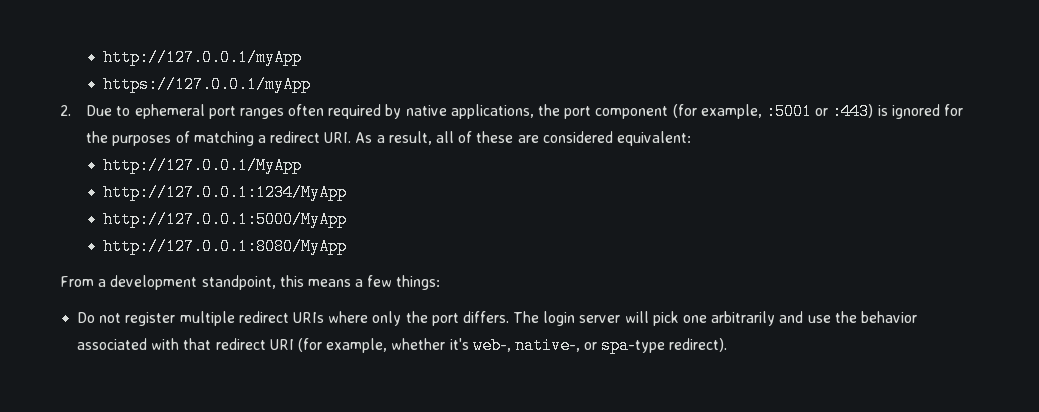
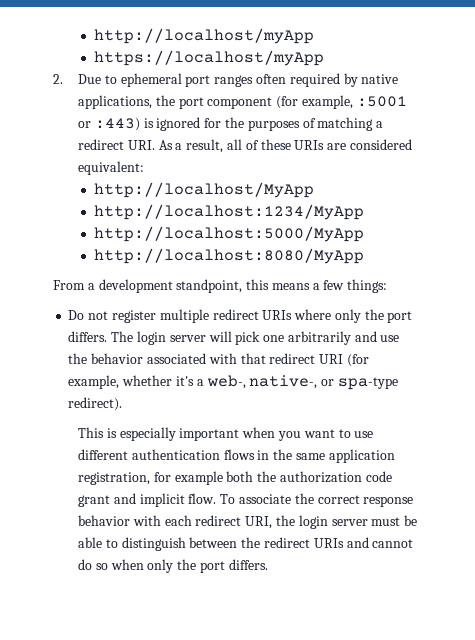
- http://127.0.0.1/myApp
- https://127.0.0.1/myApp
+ http://localhost/myApp
+ https://localhost/myApp
- 2. Due to ephemeral port ranges often required by native applications, the port component (for example, :5001 or :443) is ignored for the purposes of matching a redirect URI. As a result, all of these are considered equivalent:
+ 2. Due to ephemeral port ranges often required by native applications, the port component (for example, :5001 or :443) is ignored for the purposes of matching a redirect URI. As a result, all of these URIs are considered equivalent:
- http://127.0.0.1/MyApp
- http://127.0.0.1:1234/MyApp
- http://127.0.0.1:5000/MyApp
- http://127.0.0.1:8080/MyApp
+ http://localhost/MyApp
+ http://localhost:1234/MyApp
+ http://localhost:5000/MyApp
+ http://localhost:8080/MyApp
- The login server will pick one arbitrarily and use the behavior associated with that redirect URI (for example, whether it's web-, native-, or spa-type redirect).
+ The login server will pick one arbitrarily and use the behavior associated with that redirect URI (for example, whether it's a web-, native-, or spa-type redirect).
+ This is especially important when you want to use different authentication flows in the same application registration, for example both the authorization code grant and implicit flow. To associate the correct response behavior with each redirect URI, the login server must be able to distinguish between the redirect URIs and cannot do so when only the port differs.

